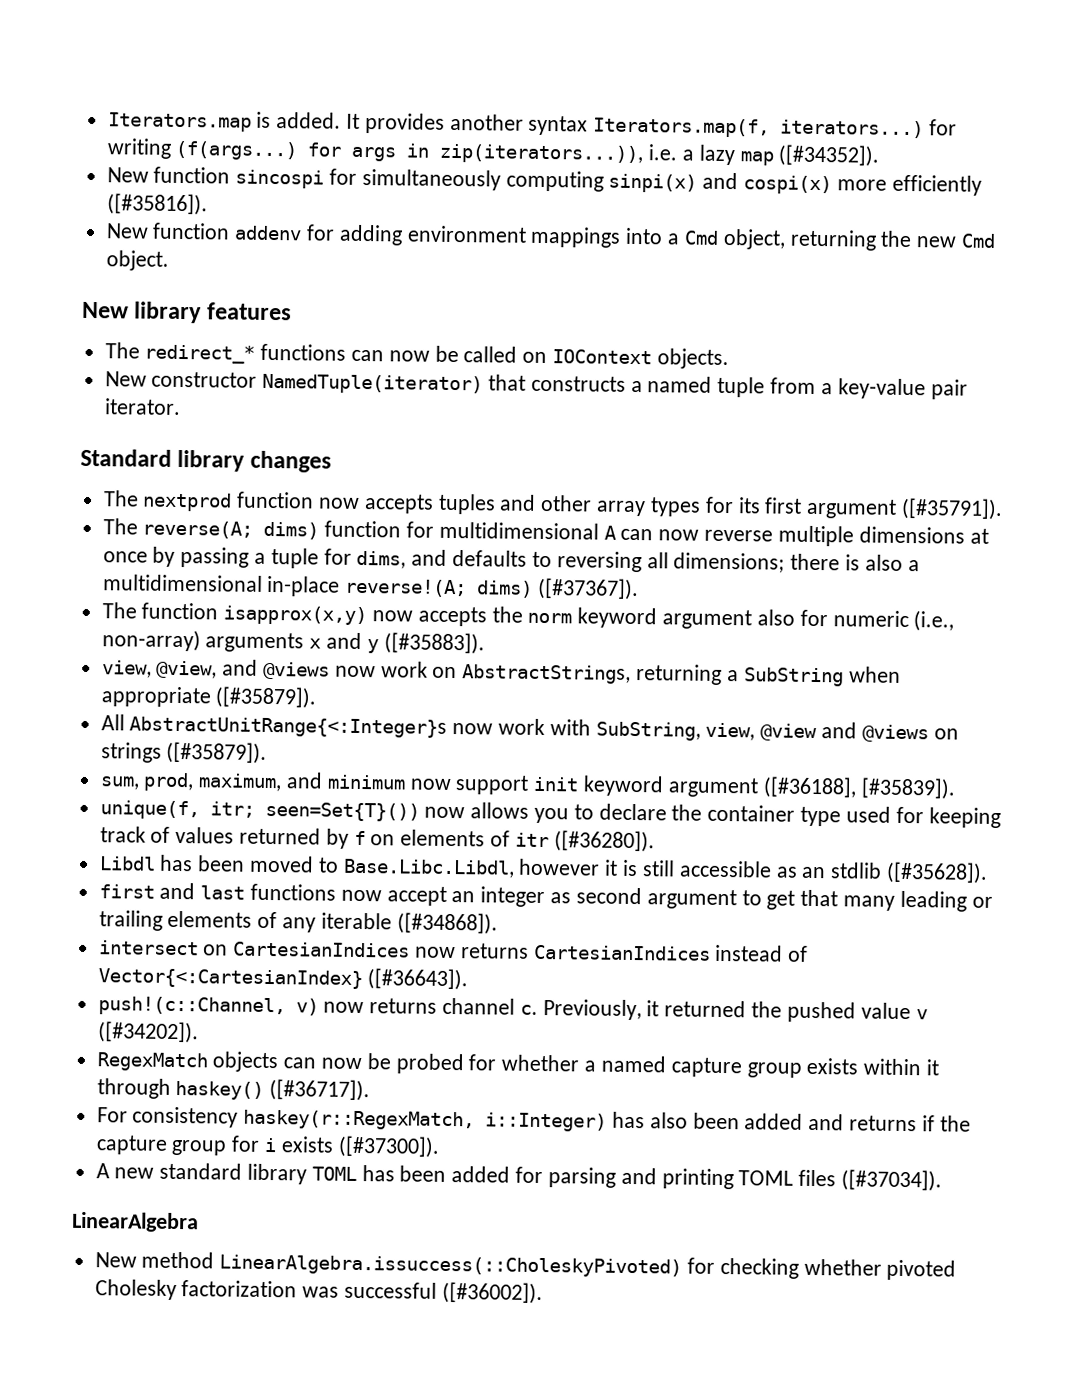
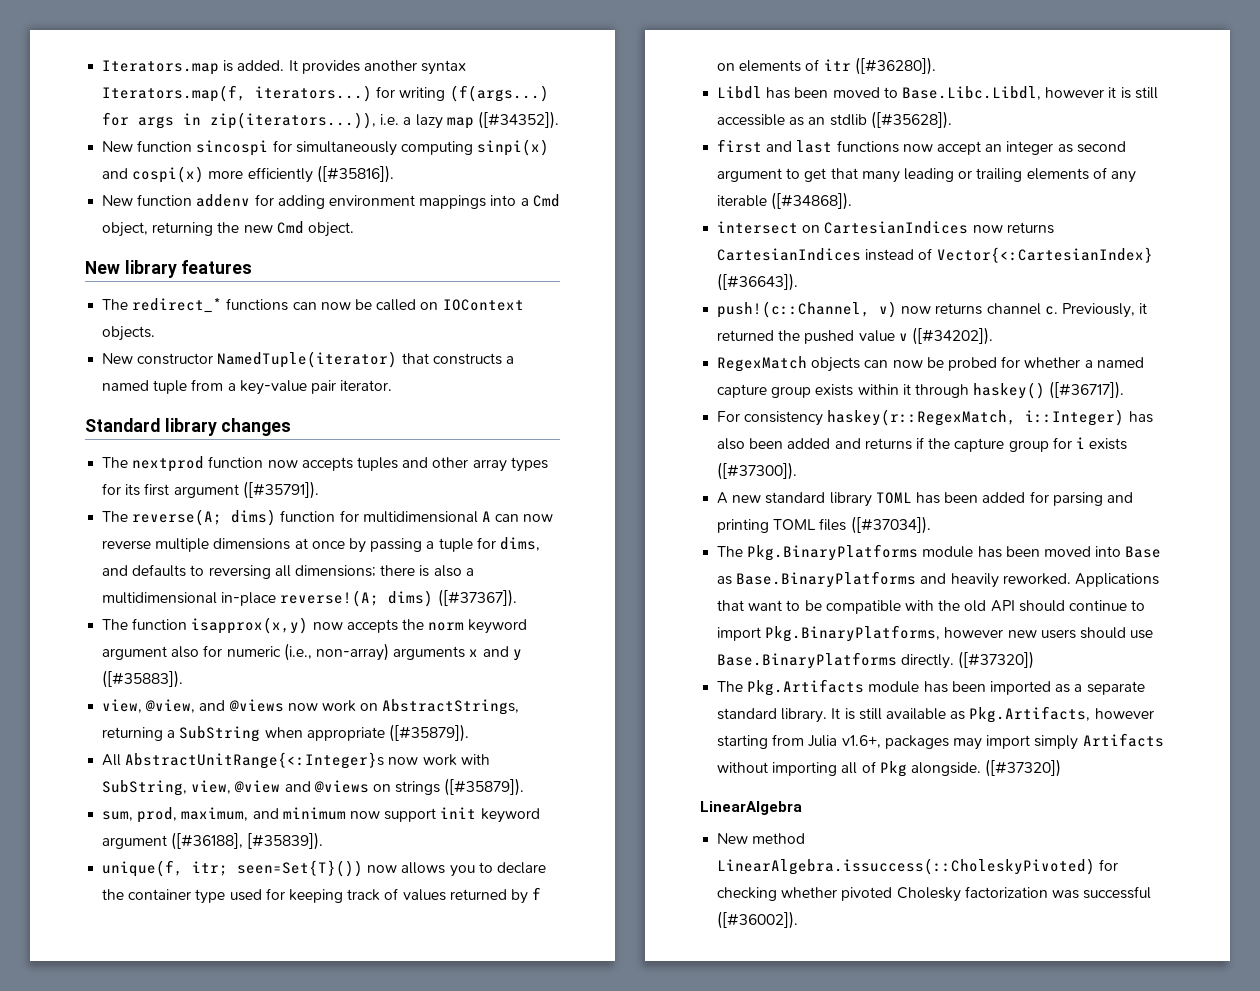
+ The Pkg.BinaryPlatforms module has been moved into Base as Base.BinaryPlatforms and heavily reworked. Applications that want to be compatible with the old API should continue to import Pkg.BinaryPlatforms, however new users should use Base.BinaryPlatforms directly. ([#37320])
+ The Pkg.Artifacts module has been imported as a separate standard library. It is still available as Pkg.Artifacts, however starting from Julia v1.6+, packages may import simply Artifacts without importing all of Pkg alongside. ([#37320])

